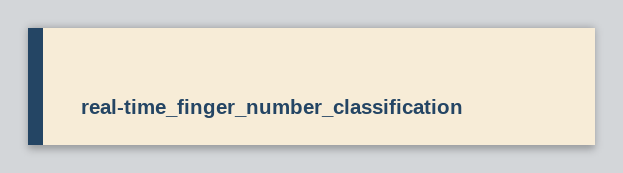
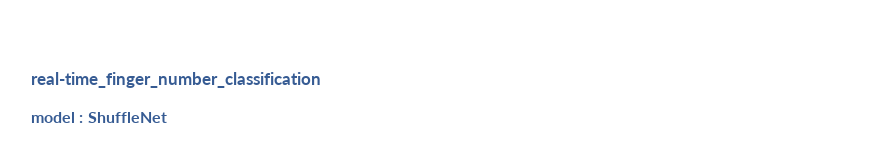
+ model : ShuffleNet

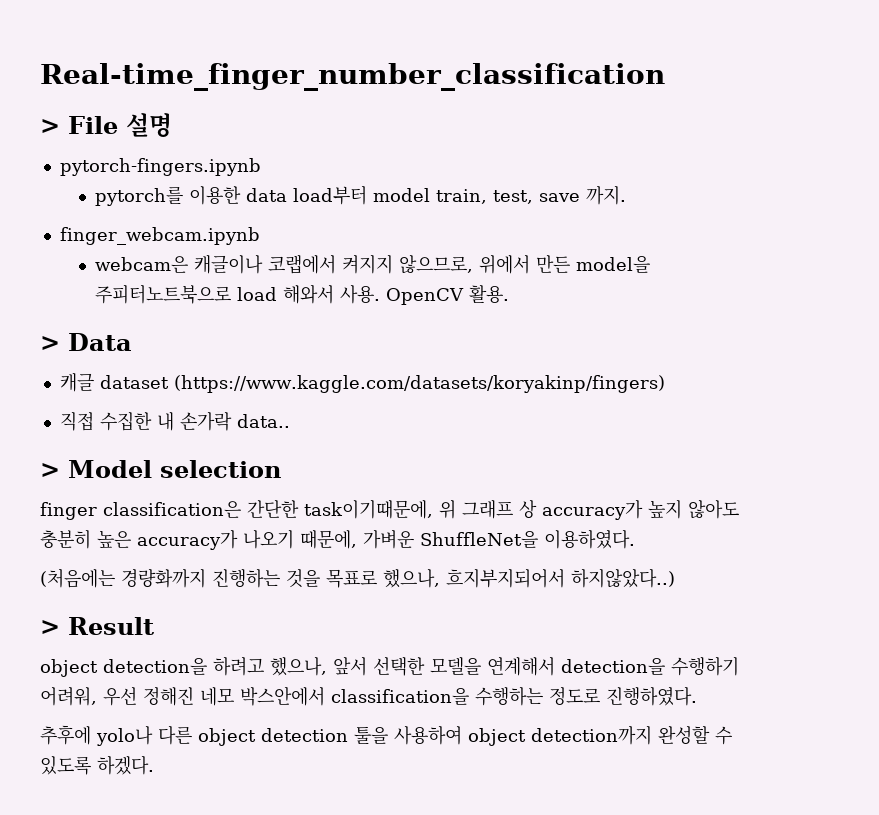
- real-time_finger_number_classification
- model : ShuffleNet
+ Real-time_finger_number_classification
+ > File 설명
+ pytorch-fingers.ipynb
+ pytorch를 이용한 data load부터 model train, test, save 까지.
+ finger_webcam.ipynb
+ webcam은 캐글이나 코랩에서 켜지지 않으므로, 위에서 만든 model을 주피터노트북으로 load 해와서 사용. OpenCV 활용.
+ > Data
+ 캐글 dataset (https://www.kaggle.com/datasets/koryakinp/fingers)
+ 직접 수집한 내 손가락 data..
+ > Model selection
+ finger classification은 간단한 task이기때문에, 위 그래프 상 accuracy가 높지 않아도 충분히 높은 accuracy가 나오기 때문에, 가벼운 ShuffleNet을 이용하였다.
+ (처음에는 경량화까지 진행하는 것을 목표로 했으나, 흐지부지되어서 하지않았다..)
+ > Result
+ object detection을 하려고 했으나, 앞서 선택한 모델을 연계해서 detection을 수행하기 어려워, 우선 정해진 네모 박스안에서 classification을 수행하는 정도로 진행하였다.
+ 추후에 yolo나 다른 object detection 툴을 사용하여 object detection까지 완성할 수 있도록 하겠다.

